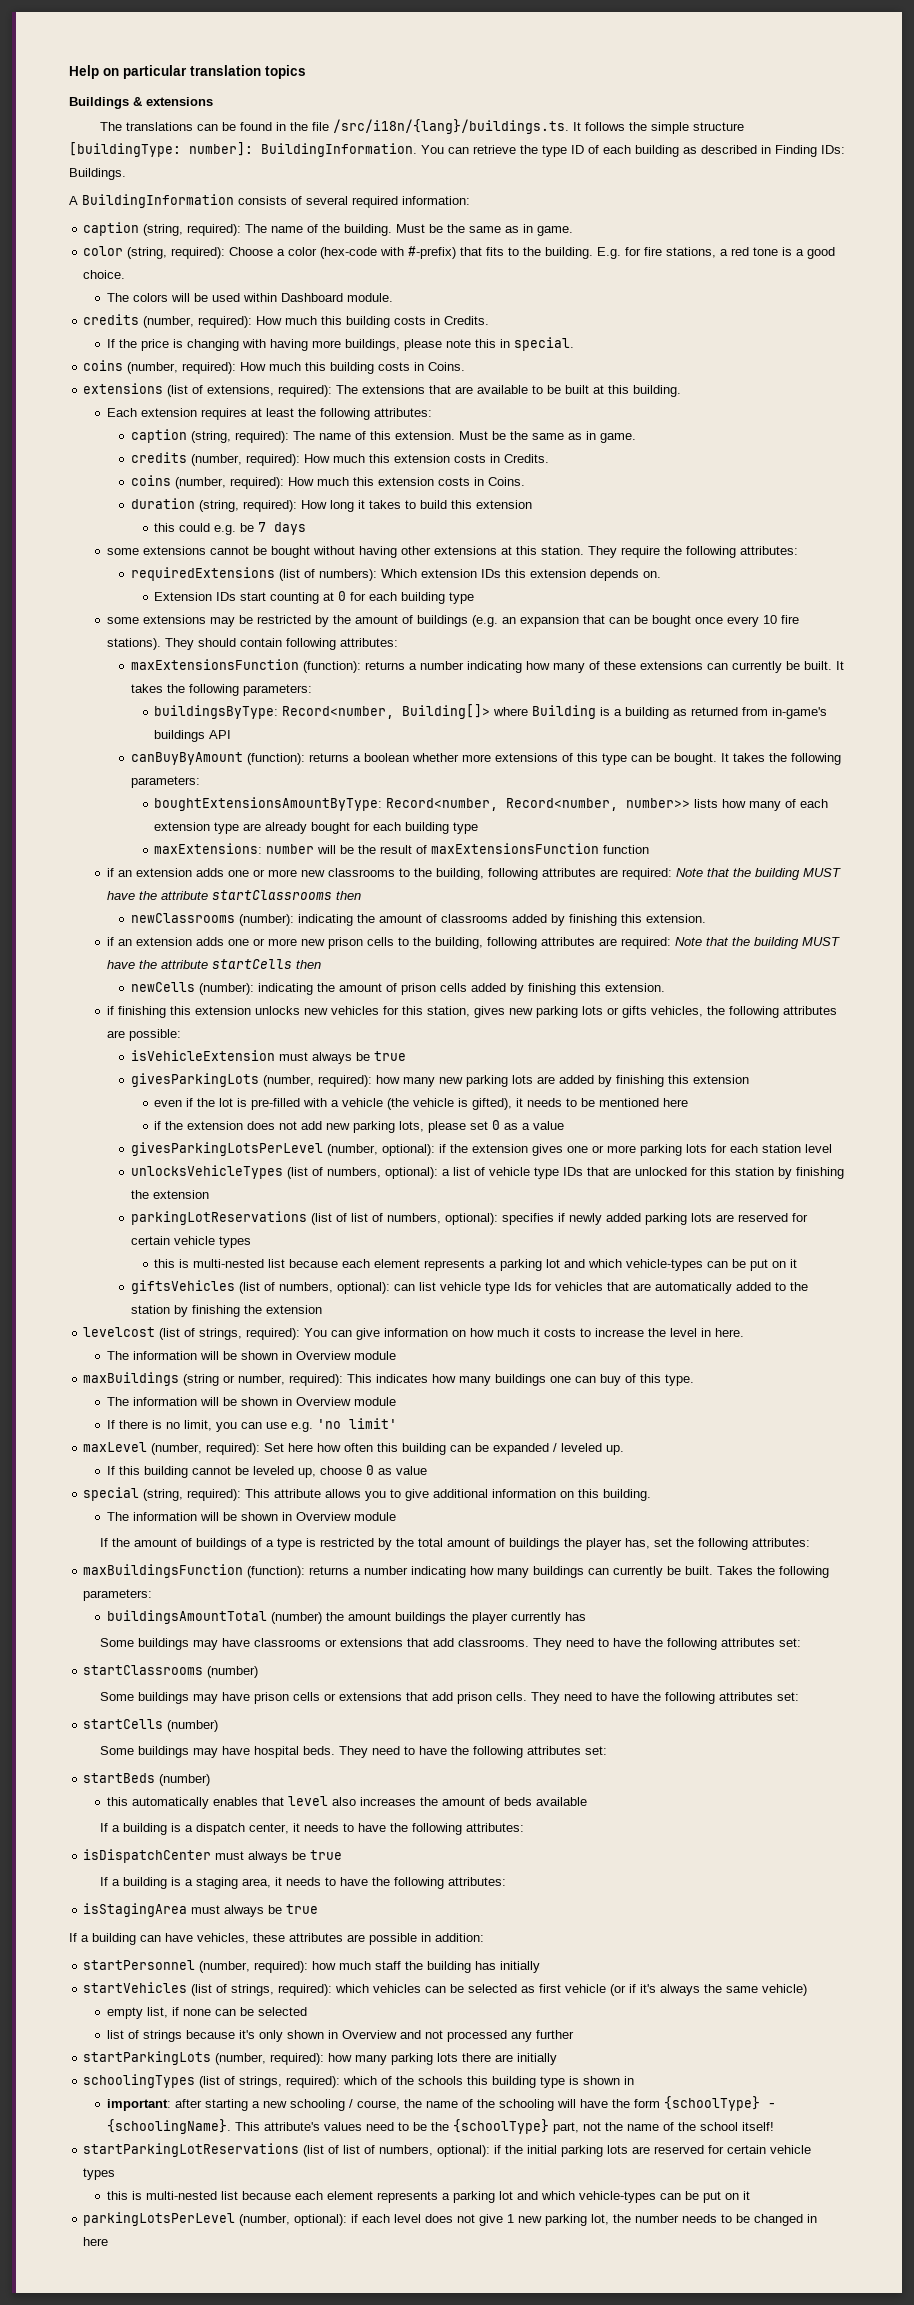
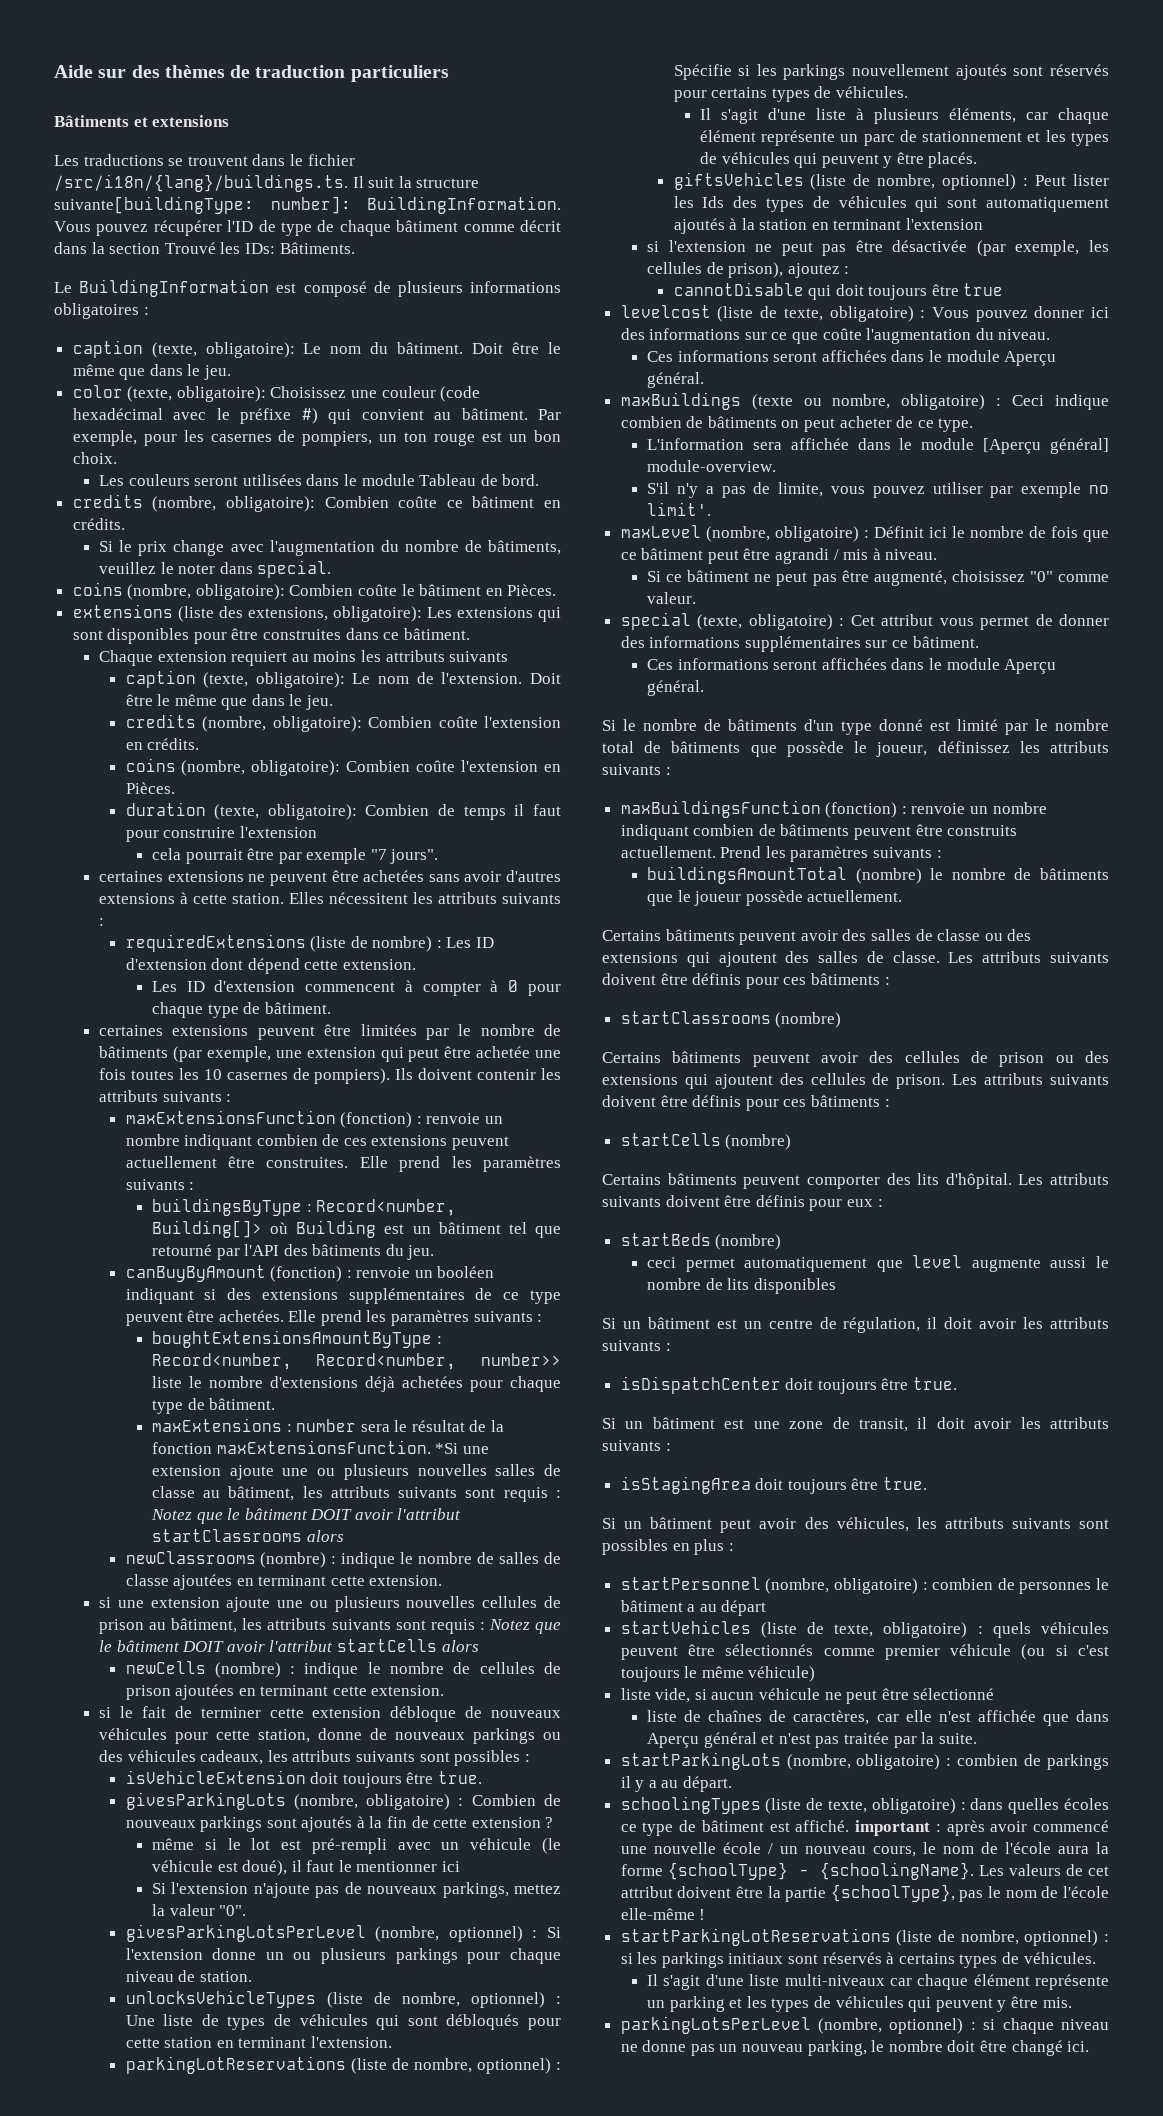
- Help on particular translation topics
- Buildings & extensions
- The translations can be found in the file /src/i18n/{lang}/buildings.ts. It follows the simple structure [buildingType: number]: BuildingInformation. You can retrieve the type ID of each building as described in Finding IDs: Buildings.
- A BuildingInformation consists of several required information:
- caption (string, required): The name of the building. Must be the same as in game.
- color (string, required): Choose a color (hex-code with #-prefix) that fits to the building. E.g. for fire stations, a red tone is a good choice.
- The colors will be used within Dashboard module.
- credits (number, required): How much this building costs in Credits.
- If the price is changing with having more buildings, please note this in special.
- coins (number, required): How much this building costs in Coins.
- extensions (list of extensions, required): The extensions that are available to be built at this building.
- Each extension requires at least the following attributes:
- caption (string, required): The name of this extension. Must be the same as in game.
- credits (number, required): How much this extension costs in Credits.
- coins (number, required): How much this extension costs in Coins.
- duration (string, required): How long it takes to build this extension
- this could e.g. be 7 days
- some extensions cannot be bought without having other extensions at this station. They require the following attributes:
- requiredExtensions (list of numbers): Which extension IDs this extension depends on.
- Extension IDs start counting at 0 for each building type
- some extensions may be restricted by the amount of buildings (e.g. an expansion that can be bought once every 10 fire stations). They should contain following attributes:
- maxExtensionsFunction (function): returns a number indicating how many of these extensions can currently be built. It takes the following parameters:
- buildingsByType: Record<number, Building[]> where Building is a building as returned from in-game's buildings API
- canBuyByAmount (function): returns a boolean whether more extensions of this type can be bought. It takes the following parameters:
- boughtExtensionsAmountByType: Record<number, Record<number, number>> lists how many of each extension type are already bought for each building type
- maxExtensions: number will be the result of maxExtensionsFunction function
- if an extension adds one or more new classrooms to the building, following attributes are required: Note that the building MUST have the attribute startClassrooms then
- newClassrooms (number): indicating the amount of classrooms added by finishing this extension.
- if an extension adds one or more new prison cells to the building, following attributes are required: Note that the building MUST have the attribute startCells then
- newCells (number): indicating the amount of prison cells added by finishing this extension.
- if finishing this extension unlocks new vehicles for this station, gives new parking lots or gifts vehicles, the following attributes are possible:
- isVehicleExtension must always be true
- givesParkingLots (number, required): how many new parking lots are added by finishing this extension
- even if the lot is pre-filled with a vehicle (the vehicle is gifted), it needs to be mentioned here
- if the extension does not add new parking lots, please set 0 as a value
- givesParkingLotsPerLevel (number, optional): if the extension gives one or more parking lots for each station level
- unlocksVehicleTypes (list of numbers, optional): a list of vehicle type IDs that are unlocked for this station by finishing the extension
- parkingLotReservations (list of list of numbers, optional): specifies if newly added parking lots are reserved for certain vehicle types
- this is multi-nested list because each element represents a parking lot and which vehicle-types can be put on it
- giftsVehicles (list of numbers, optional): can list vehicle type Ids for vehicles that are automatically added to the station by finishing the extension
- levelcost (list of strings, required): You can give information on how much it costs to increase the level in here.
- The information will be shown in Overview module
+ Aide sur des thèmes de traduction particuliers
+ Bâtiments et extensions
+ Les traductions se trouvent dans le fichier /src/i18n/{lang}/buildings.ts. Il suit la structure suivante[buildingType: number]: BuildingInformation. Vous pouvez récupérer l'ID de type de chaque bâtiment comme décrit dans la section Trouvé les IDs: Bâtiments.
+ Le BuildingInformation est composé de plusieurs informations obligatoires :
+ caption (texte, obligatoire): Le nom du bâtiment. Doit être le même que dans le jeu.
+ color (texte, obligatoire): Choisissez une couleur (code hexadécimal avec le préfixe #) qui convient au bâtiment. Par exemple, pour les casernes de pompiers, un ton rouge est un bon choix.
+ Les couleurs seront utilisées dans le module Tableau de bord.
+ credits (nombre, obligatoire): Combien coûte ce bâtiment en crédits.
+ Si le prix change avec l'augmentation du nombre de bâtiments, veuillez le noter dans special.
+ coins (nombre, obligatoire): Combien coûte le bâtiment en Pièces.
+ extensions (liste des extensions, obligatoire): Les extensions qui sont disponibles pour être construites dans ce bâtiment.
+ Chaque extension requiert au moins les attributs suivants
+ caption (texte, obligatoire): Le nom de l'extension. Doit être le même que dans le jeu.
+ credits (nombre, obligatoire): Combien coûte l'extension en crédits.
+ coins (nombre, obligatoire): Combien coûte l'extension en Pièces.
+ duration (texte, obligatoire): Combien de temps il faut pour construire l'extension
+ cela pourrait être par exemple "7 jours".
+ certaines extensions ne peuvent être achetées sans avoir d'autres extensions à cette station. Elles nécessitent les attributs suivants :
+ requiredExtensions (liste de nombre) : Les ID d'extension dont dépend cette extension.
+ Les ID d'extension commencent à compter à 0 pour chaque type de bâtiment.
+ certaines extensions peuvent être limitées par le nombre de bâtiments (par exemple, une extension qui peut être achetée une fois toutes les 10 casernes de pompiers). Ils doivent contenir les attributs suivants :
+ maxExtensionsFunction (fonction) : renvoie un nombre indiquant combien de ces extensions peuvent actuellement être construites. Elle prend les paramètres suivants :
+ buildingsByType : Record<number, Building[]> où Building est un bâtiment tel que retourné par l'API des bâtiments du jeu.
+ canBuyByAmount (fonction) : renvoie un booléen indiquant si des extensions supplémentaires de ce type peuvent être achetées. Elle prend les paramètres suivants :
+ boughtExtensionsAmountByType : Record<number, Record<number, number>> liste le nombre d'extensions déjà achetées pour chaque type de bâtiment.
+ maxExtensions : number sera le résultat de la fonction maxExtensionsFunction. *Si une extension ajoute une ou plusieurs nouvelles salles de classe au bâtiment, les attributs suivants sont requis : Notez que le bâtiment DOIT avoir l'attribut startClassrooms alors
+ newClassrooms (nombre) : indique le nombre de salles de classe ajoutées en terminant cette extension.
+ si une extension ajoute une ou plusieurs nouvelles cellules de prison au bâtiment, les attributs suivants sont requis : Notez que le bâtiment DOIT avoir l'attribut startCells alors
+ newCells (nombre) : indique le nombre de cellules de prison ajoutées en terminant cette extension.
+ si le fait de terminer cette extension débloque de nouveaux véhicules pour cette station, donne de nouveaux parkings ou des véhicules cadeaux, les attributs suivants sont possibles :
+ isVehicleExtension doit toujours être true.
+ givesParkingLots (nombre, obligatoire) : Combien de nouveaux parkings sont ajoutés à la fin de cette extension ?
+ même si le lot est pré-rempli avec un véhicule (le véhicule est doué), il faut le mentionner ici
+ Si l'extension n'ajoute pas de nouveaux parkings, mettez la valeur "0".
+ givesParkingLotsPerLevel (nombre, optionnel) : Si l'extension donne un ou plusieurs parkings pour chaque niveau de station.
+ unlocksVehicleTypes (liste de nombre, optionnel) : Une liste de types de véhicules qui sont débloqués pour cette station en terminant l'extension.
+ parkingLotReservations (liste de nombre, optionnel) : Spécifie si les parkings nouvellement ajoutés sont réservés pour certains types de véhicules.
+ Il s'agit d'une liste à plusieurs éléments, car chaque élément représente un parc de stationnement et les types de véhicules qui peuvent y être placés.
+ giftsVehicles (liste de nombre, optionnel) : Peut lister les Ids des types de véhicules qui sont automatiquement ajoutés à la station en terminant l'extension
+ si l'extension ne peut pas être désactivée (par exemple, les cellules de prison), ajoutez :
+ cannotDisable qui doit toujours être true
+ levelcost (liste de texte, obligatoire) : Vous pouvez donner ici des informations sur ce que coûte l'augmentation du niveau.
+ Ces informations seront affichées dans le module Aperçu général.
- maxBuildings (string or number, required): This indicates how many buildings one can buy of this type.
- The information will be shown in Overview module
- If there is no limit, you can use e.g. 'no limit'
- maxLevel (number, required): Set here how often this building can be expanded / leveled up.
- If this building cannot be leveled up, choose 0 as value
- special (string, required): This attribute allows you to give additional information on this building.
- The information will be shown in Overview module
- If the amount of buildings of a type is restricted by the total amount of buildings the player has, set the following attributes:
- maxBuildingsFunction (function): returns a number indicating how many buildings can currently be built. Takes the following parameters:
- buildingsAmountTotal (number) the amount buildings the player currently has
- Some buildings may have classrooms or extensions that add classrooms. They need to have the following attributes set:
- startClassrooms (number)
- Some buildings may have prison cells or extensions that add prison cells. They need to have the following attributes set:
- startCells (number)
- Some buildings may have hospital beds. They need to have the following attributes set:
- startBeds (number)
- this automatically enables that level also increases the amount of beds available
- If a building is a dispatch center, it needs to have the following attributes:
- isDispatchCenter must always be true
- If a building is a staging area, it needs to have the following attributes:
- isStagingArea must always be true
- If a building can have vehicles, these attributes are possible in addition:
- startPersonnel (number, required): how much staff the building has initially
- startVehicles (list of strings, required): which vehicles can be selected as first vehicle (or if it's always the same vehicle)
- empty list, if none can be selected
- list of strings because it's only shown in Overview and not processed any further
- startParkingLots (number, required): how many parking lots there are initially
- schoolingTypes (list of strings, required): which of the schools this building type is shown in
- important: after starting a new schooling / course, the name of the schooling will have the form {schoolType} - {schoolingName}. This attribute's values need to be the {schoolType} part, not the name of the school itself!
- startParkingLotReservations (list of list of numbers, optional): if the initial parking lots are reserved for certain vehicle types
- this is multi-nested list because each element represents a parking lot and which vehicle-types can be put on it
- parkingLotsPerLevel (number, optional): if each level does not give 1 new parking lot, the number needs to be changed in here
+ maxBuildings (texte ou nombre, obligatoire) : Ceci indique combien de bâtiments on peut acheter de ce type.
+ L'information sera affichée dans le module [Aperçu général] module-overview.
+ S'il n'y a pas de limite, vous pouvez utiliser par exemple no limit'.
+ maxLevel (nombre, obligatoire) : Définit ici le nombre de fois que ce bâtiment peut être agrandi / mis à niveau.
+ Si ce bâtiment ne peut pas être augmenté, choisissez "0" comme valeur.
+ special (texte, obligatoire) : Cet attribut vous permet de donner des informations supplémentaires sur ce bâtiment.
+ Ces informations seront affichées dans le module Aperçu général.
+ Si le nombre de bâtiments d'un type donné est limité par le nombre total de bâtiments que possède le joueur, définissez les attributs suivants :
+ maxBuildingsFunction (fonction) : renvoie un nombre indiquant combien de bâtiments peuvent être construits actuellement. Prend les paramètres suivants :
+ buildingsAmountTotal (nombre) le nombre de bâtiments que le joueur possède actuellement.
+ Certains bâtiments peuvent avoir des salles de classe ou des extensions qui ajoutent des salles de classe. Les attributs suivants doivent être définis pour ces bâtiments :
+ startClassrooms (nombre)
+ Certains bâtiments peuvent avoir des cellules de prison ou des extensions qui ajoutent des cellules de prison. Les attributs suivants doivent être définis pour ces bâtiments :
+ startCells (nombre)
+ Certains bâtiments peuvent comporter des lits d'hôpital. Les attributs suivants doivent être définis pour eux :
+ startBeds (nombre)
+ ceci permet automatiquement que level augmente aussi le nombre de lits disponibles
+ Si un bâtiment est un centre de régulation, il doit avoir les attributs suivants :
+ isDispatchCenter doit toujours être true.
+ Si un bâtiment est une zone de transit, il doit avoir les attributs suivants :
+ isStagingArea doit toujours être true.
+ Si un bâtiment peut avoir des véhicules, les attributs suivants sont possibles en plus :
+ startPersonnel (nombre, obligatoire) : combien de personnes le bâtiment a au départ
+ startVehicles (liste de texte, obligatoire) : quels véhicules peuvent être sélectionnés comme premier véhicule (ou si c'est toujours le même véhicule)
+ liste vide, si aucun véhicule ne peut être sélectionné
+ liste de chaînes de caractères, car elle n'est affichée que dans Aperçu général et n'est pas traitée par la suite.
+ startParkingLots (nombre, obligatoire) : combien de parkings il y a au départ.
+ schoolingTypes (liste de texte, obligatoire) : dans quelles écoles ce type de bâtiment est affiché. important : après avoir commencé une nouvelle école / un nouveau cours, le nom de l'école aura la forme {schoolType} - {schoolingName}. Les valeurs de cet attribut doivent être la partie {schoolType}, pas le nom de l'école elle-même !
+ startParkingLotReservations (liste de nombre, optionnel) : si les parkings initiaux sont réservés à certains types de véhicules.
+ Il s'agit d'une liste multi-niveaux car chaque élément représente un parking et les types de véhicules qui peuvent y être mis.
+ parkingLotsPerLevel (nombre, optionnel) : si chaque niveau ne donne pas un nouveau parking, le nombre doit être changé ici.

